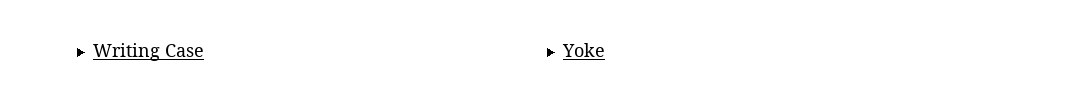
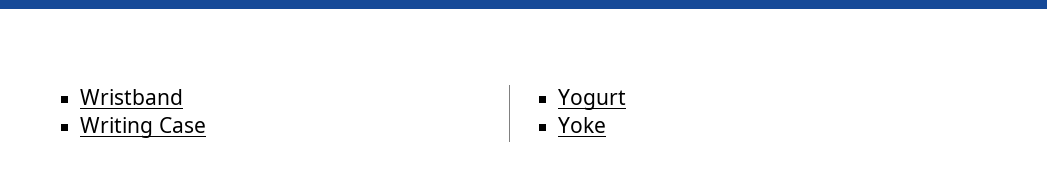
+ Wristband
+ Yogurt

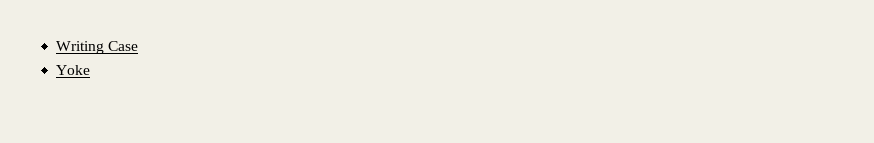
- Wristband
- Yogurt

